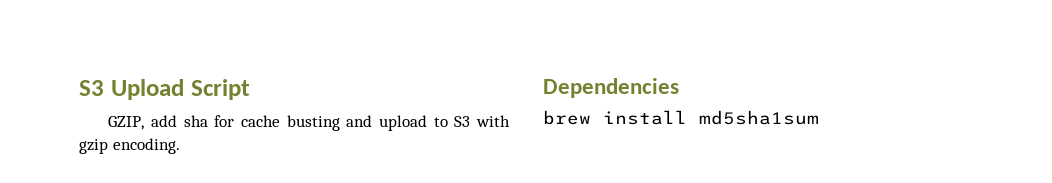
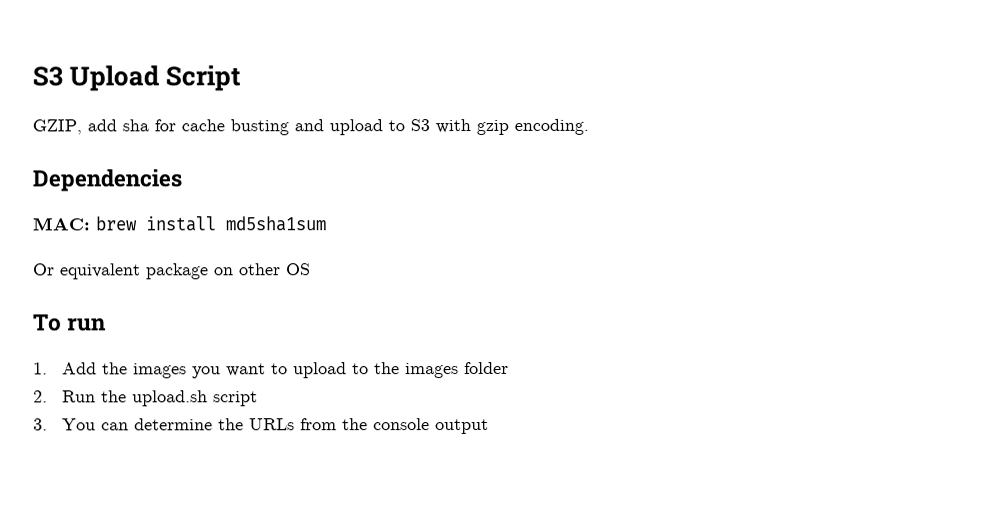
- brew install md5sha1sum
+ MAC: brew install md5sha1sum
+ Or equivalent package on other OS
+ To run
+ 1. Add the images you want to upload to the images folder
+ 2. Run the upload.sh script
+ 3. You can determine the URLs from the console output

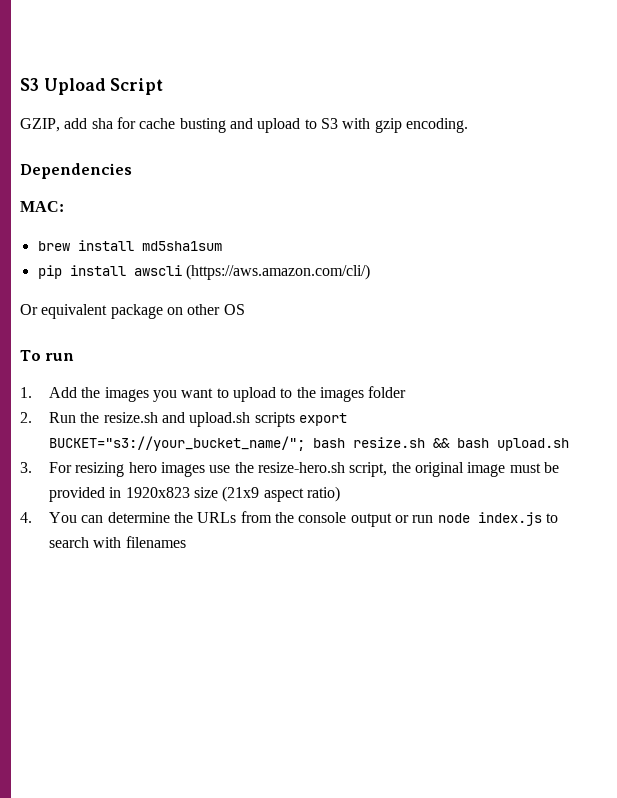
- MAC: brew install md5sha1sum
+ MAC:
+ brew install md5sha1sum
+ pip install awscli (https://aws.amazon.com/cli/)
- 2. Run the upload.sh script
- 3. You can determine the URLs from the console output
+ 2. Run the resize.sh and upload.sh scripts export BUCKET="s3://your_bucket_name/"; bash resize.sh && bash upload.sh
+ 3. For resizing hero images use the resize-hero.sh script, the original image must be provided in 1920x823 size (21x9 aspect ratio)
+ 4. You can determine the URLs from the console output or run node index.js to search with filenames

